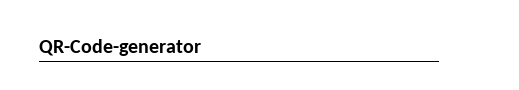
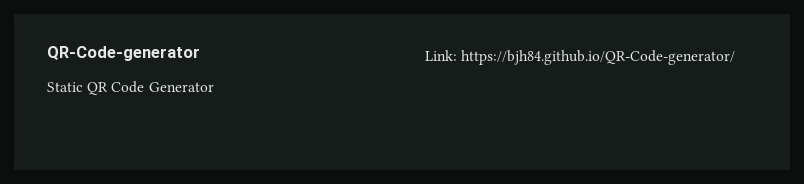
+ Static QR Code Generator
+ Link: https://bjh84.github.io/QR-Code-generator/

